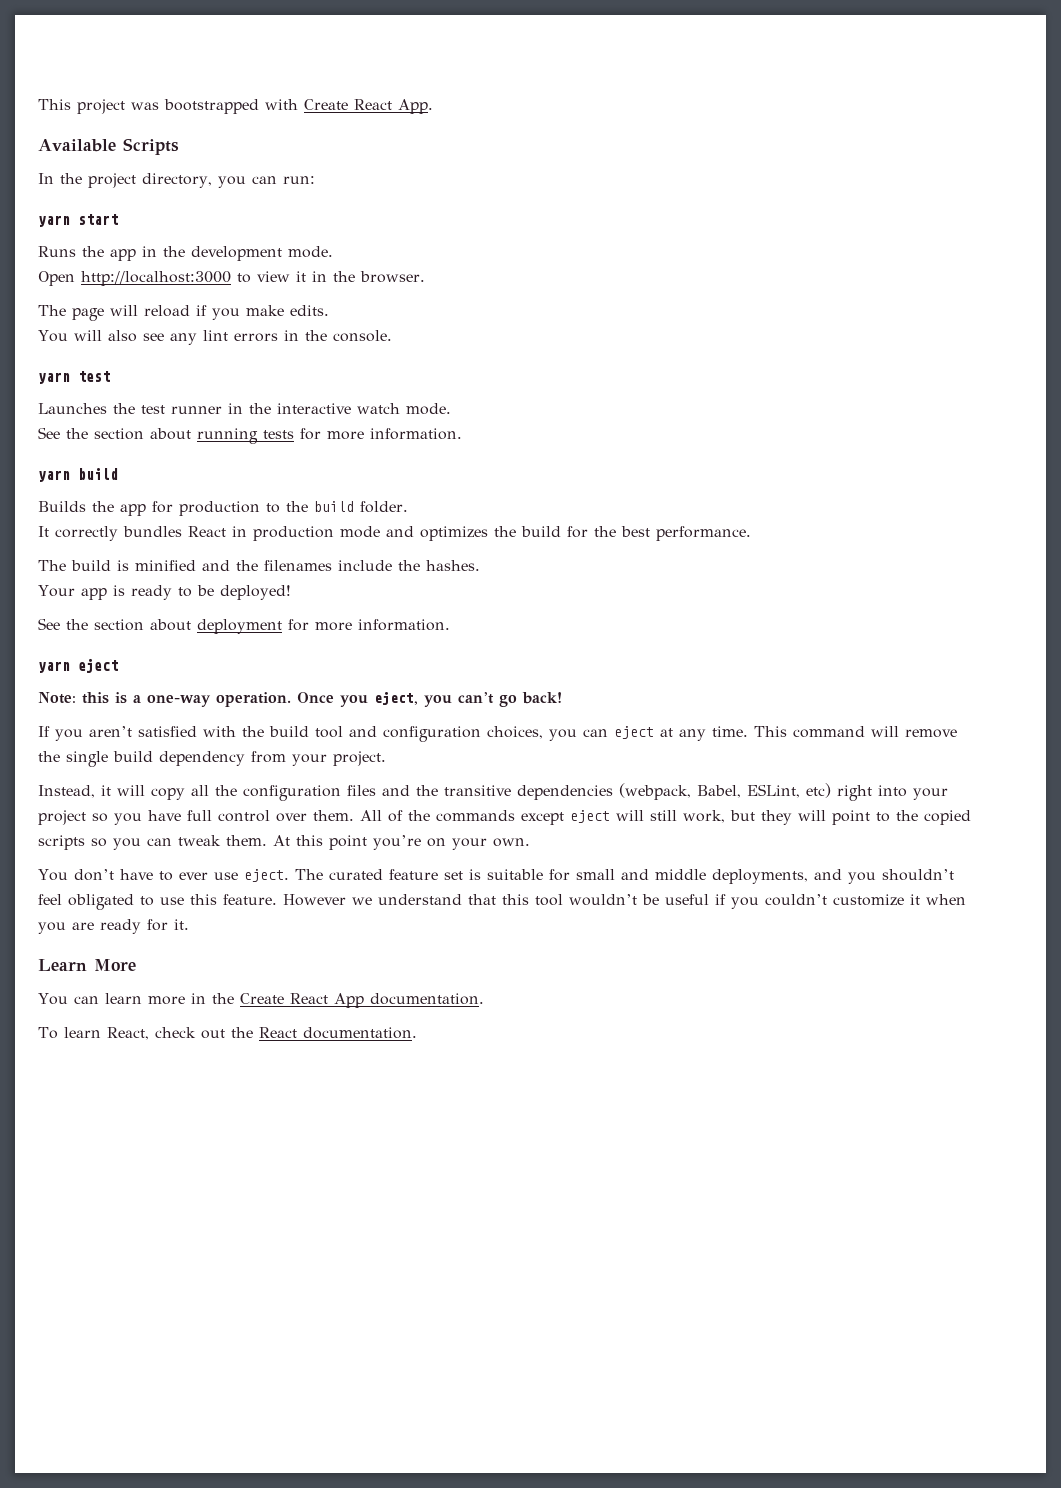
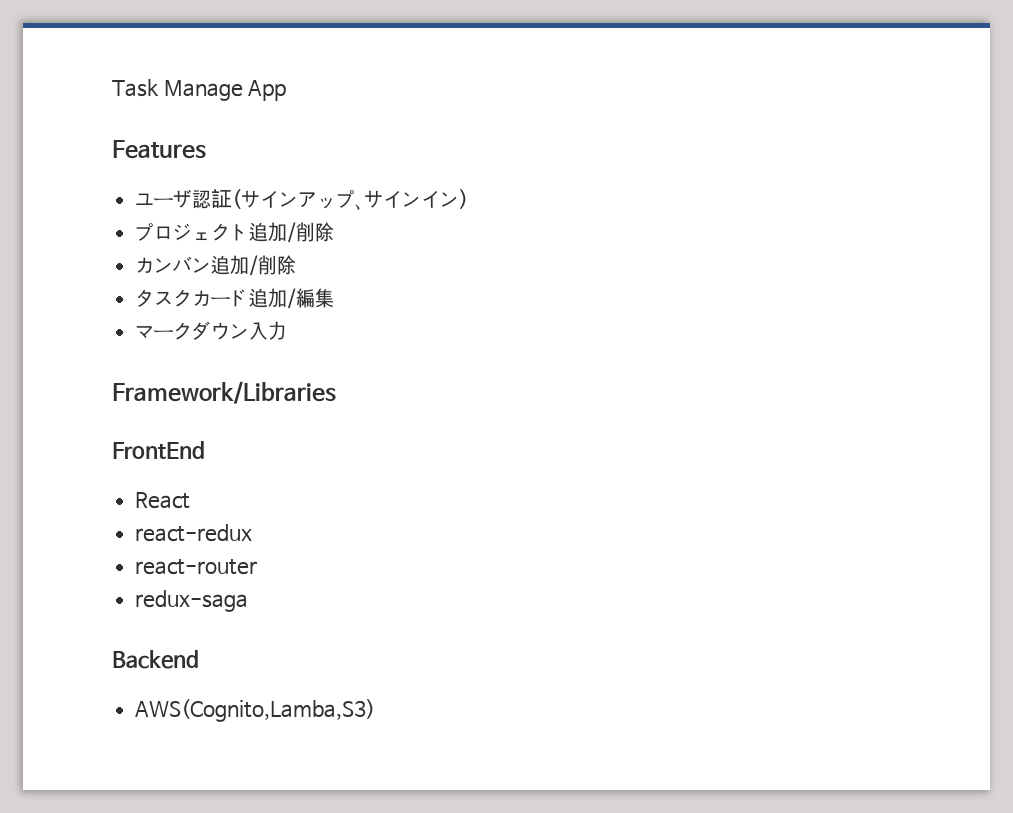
- This project was bootstrapped with Create React App.
- Available Scripts
- In the project directory, you can run:
- yarn start
- Runs the app in the development mode.
- Open http://localhost:3000 to view it in the browser.
- The page will reload if you make edits.
- You will also see any lint errors in the console.
- yarn test
- Launches the test runner in the interactive watch mode.
- See the section about running tests for more information.
- yarn build
- Builds the app for production to the build folder.
- It correctly bundles React in production mode and optimizes the build for the best performance.
- The build is minified and the filenames include the hashes.
- Your app is ready to be deployed!
- See the section about deployment for more information.
- yarn eject
- Note: this is a one-way operation. Once you eject, you can’t go back!
- If you aren’t satisfied with the build tool and configuration choices, you can eject at any time. This command will remove the single build dependency from your project.
- Instead, it will copy all the configuration files and the transitive dependencies (webpack, Babel, ESLint, etc) right into your project so you have full control over them. All of the commands except eject will still work, but they will point to the copied scripts so you can tweak them. At this point you’re on your own.
- You don’t have to ever use eject. The curated feature set is suitable for small and middle deployments, and you shouldn’t feel obligated to use this feature. However we understand that this tool wouldn’t be useful if you couldn’t customize it when you are ready for it.
- Learn More
- You can learn more in the Create React App documentation.
- To learn React, check out the React documentation.
+ Task Manage App
+ Features
+ ユーザ認証(サインアップ、サインイン)
+ プロジェクト追加/削除
+ カンバン追加/削除
+ タスクカード追加/編集
+ マークダウン入力
+ Framework/Libraries
+ FrontEnd
+ React
+ react-redux
+ react-router
+ redux-saga
+ Backend
+ AWS(Cognito,Lamba,S3)

